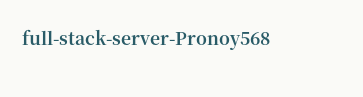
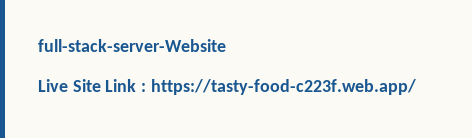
- full-stack-server-Pronoy568
+ full-stack-server-Website
+ Live Site Link : https://tasty-food-c223f.web.app/

